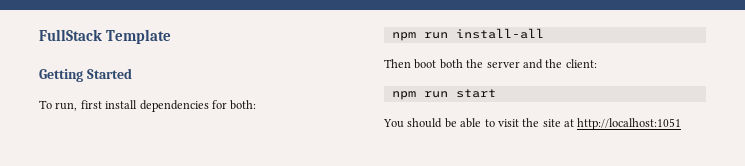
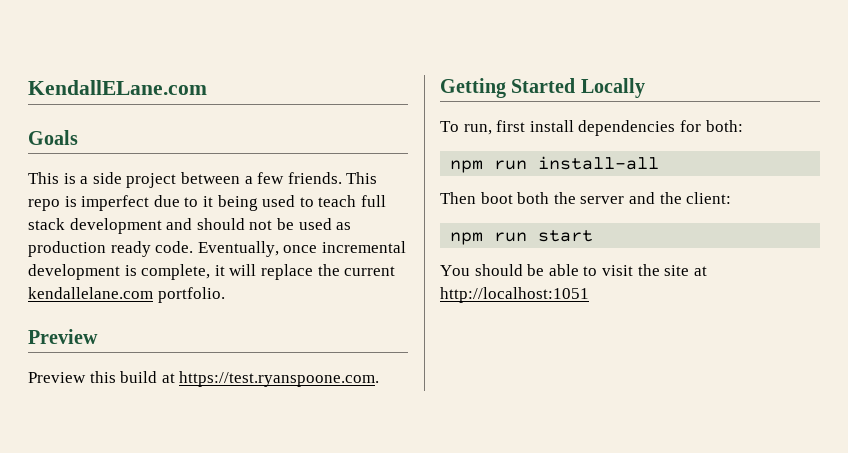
- FullStack Template
+ KendallELane.com
+ Goals
+ This is a side project between a few friends. This repo is imperfect due to it being used to teach full stack development and should not be used as production ready code. Eventually, once incremental development is complete, it will replace the current kendallelane.com portfolio.
+ Preview
+ Preview this build at https://test.ryanspoone.com.
- Getting Started
+ Getting Started Locally

